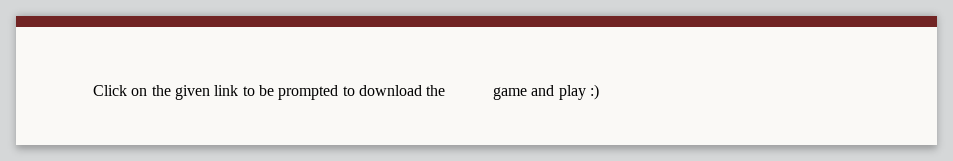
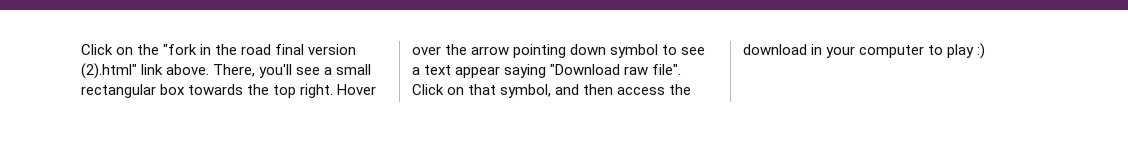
- Click on the given link to be prompted to download the game and play :)
+ Click on the "fork in the road final version (2).html" link above. There, you'll see a small rectangular box towards the top right. Hover over the arrow pointing down symbol to see a text appear saying "Download raw file". Click on that symbol, and then access the download in your computer to play :)

